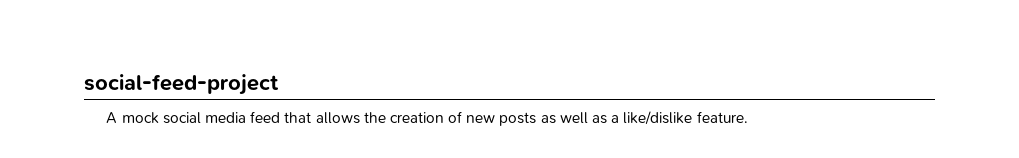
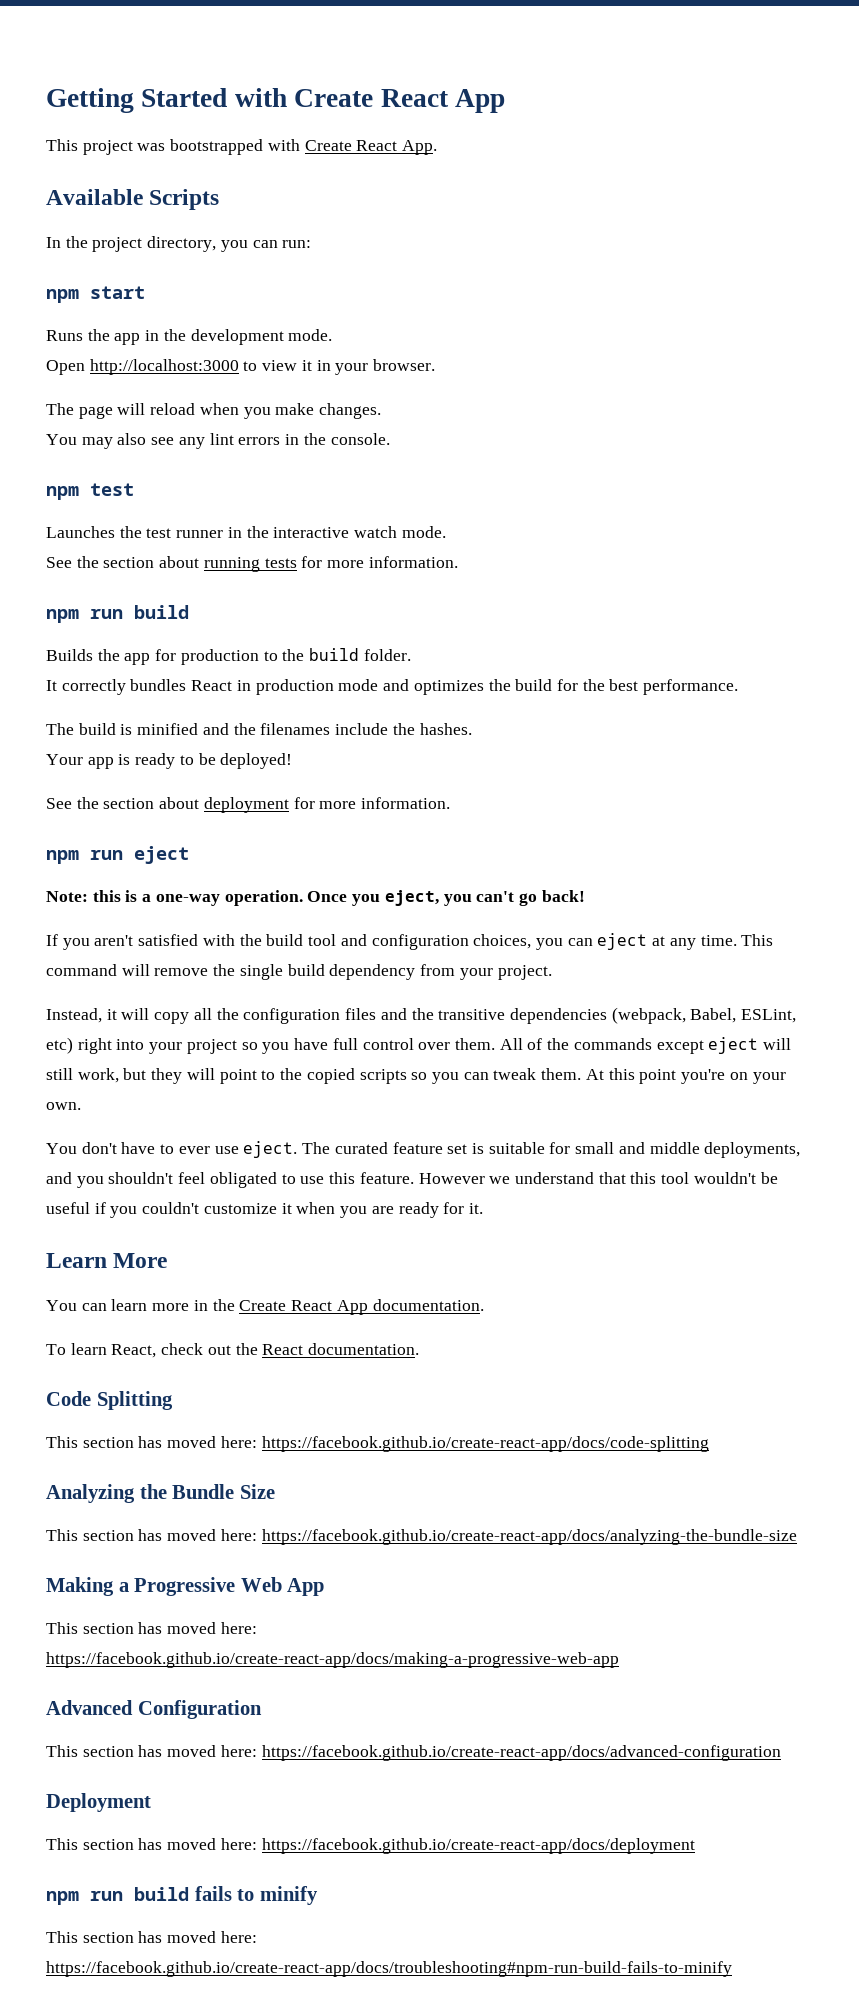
- social-feed-project
- A mock social media feed that allows the creation of new posts as well as a like/dislike feature.
+ Getting Started with Create React App
+ This project was bootstrapped with Create React App.
+ Available Scripts
+ In the project directory, you can run:
+ npm start
+ Runs the app in the development mode.
+ Open http://localhost:3000 to view it in your browser.
+ The page will reload when you make changes.
+ You may also see any lint errors in the console.
+ npm test
+ Launches the test runner in the interactive watch mode.
+ See the section about running tests for more information.
+ npm run build
+ Builds the app for production to the build folder.
+ It correctly bundles React in production mode and optimizes the build for the best performance.
+ The build is minified and the filenames include the hashes.
+ Your app is ready to be deployed!
+ See the section about deployment for more information.
+ npm run eject
+ Note: this is a one-way operation. Once you eject, you can't go back!
+ If you aren't satisfied with the build tool and configuration choices, you can eject at any time. This command will remove the single build dependency from your project.
+ Instead, it will copy all the configuration files and the transitive dependencies (webpack, Babel, ESLint, etc) right into your project so you have full control over them. All of the commands except eject will still work, but they will point to the copied scripts so you can tweak them. At this point you're on your own.
+ You don't have to ever use eject. The curated feature set is suitable for small and middle deployments, and you shouldn't feel obligated to use this feature. However we understand that this tool wouldn't be useful if you couldn't customize it when you are ready for it.
+ Learn More
+ You can learn more in the Create React App documentation.
+ To learn React, check out the React documentation.
+ Code Splitting
+ This section has moved here: https://facebook.github.io/create-react-app/docs/code-splitting
+ Analyzing the Bundle Size
+ This section has moved here: https://facebook.github.io/create-react-app/docs/analyzing-the-bundle-size
+ Making a Progressive Web App
+ This section has moved here: https://facebook.github.io/create-react-app/docs/making-a-progressive-web-app
+ Advanced Configuration
+ This section has moved here: https://facebook.github.io/create-react-app/docs/advanced-configuration
+ Deployment
+ This section has moved here: https://facebook.github.io/create-react-app/docs/deployment
+ npm run build fails to minify
+ This section has moved here: https://facebook.github.io/create-react-app/docs/troubleshooting#npm-run-build-fails-to-minify

